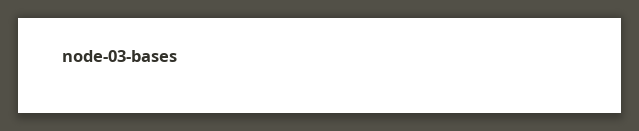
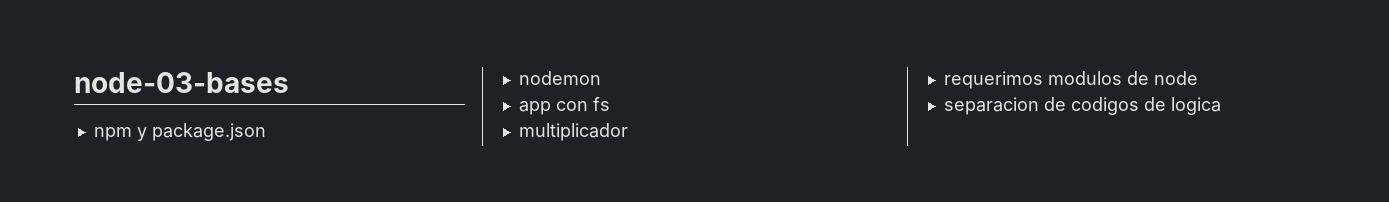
+ npm y package.json
+ nodemon
+ app con fs
+ multiplicador
+ requerimos modulos de node
+ separacion de codigos de logica

